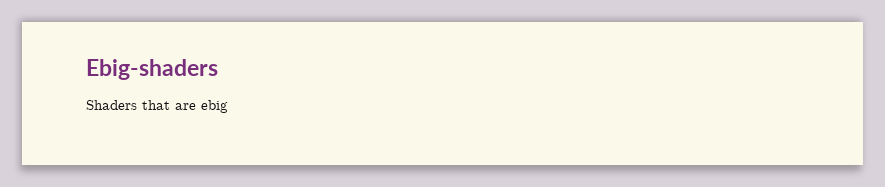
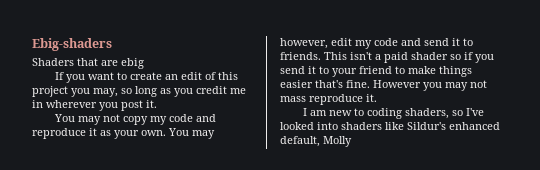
+ If you want to create an edit of this project you may, so long as you credit me in wherever you post it.
+ You may not copy my code and reproduce it as your own. You may however, edit my code and send it to friends. This isn't a paid shader so if you send it to your friend to make things easier that's fine. However you may not mass reproduce it.
+ I am new to coding shaders, so I've looked into shaders like Sildur's enhanced default, Molly

